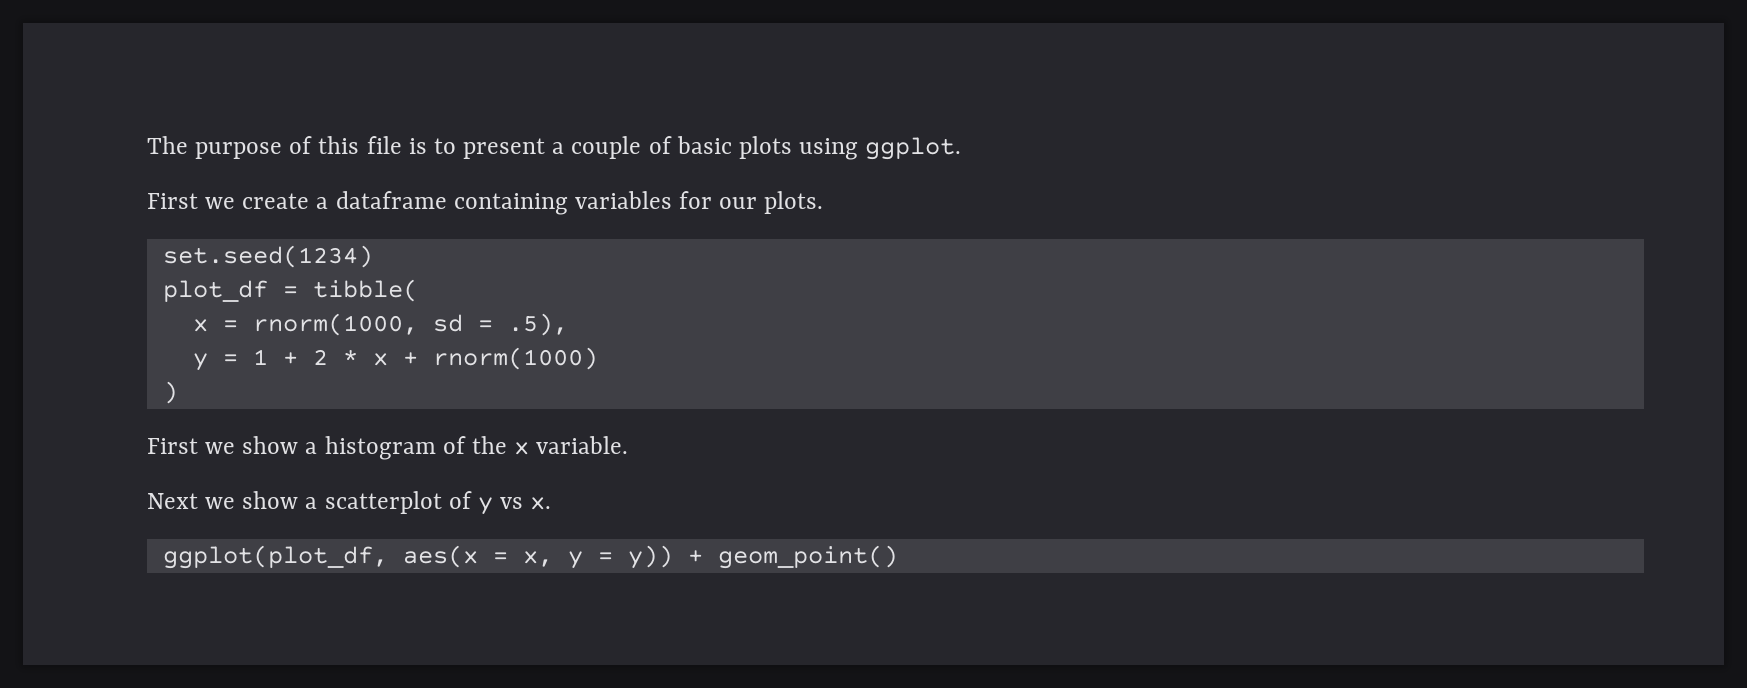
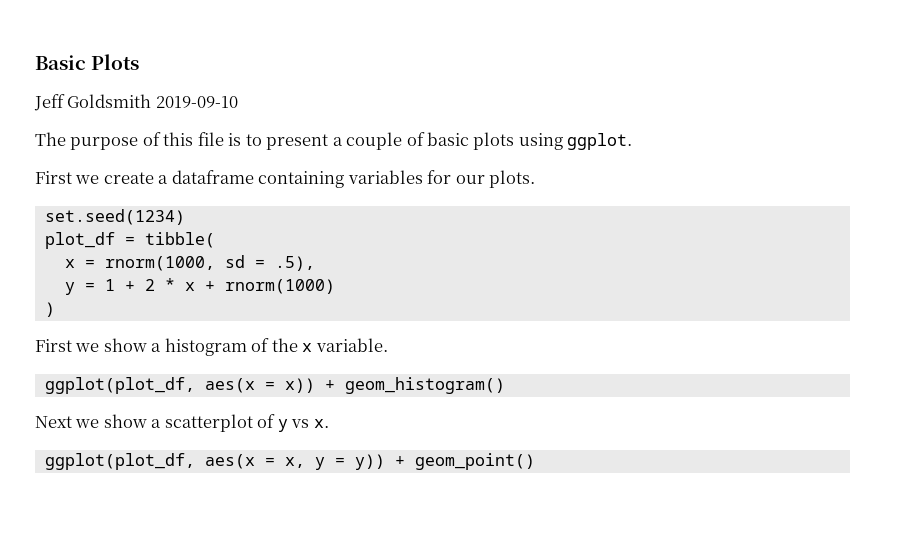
+ Basic Plots
+ Jeff Goldsmith 2019-09-10
+ ggplot(plot_df, aes(x = x)) + geom_histogram()

